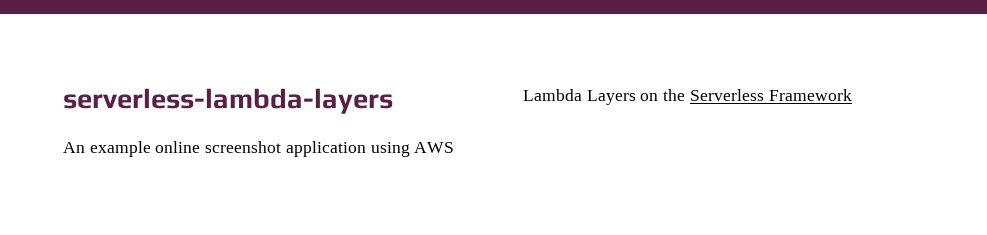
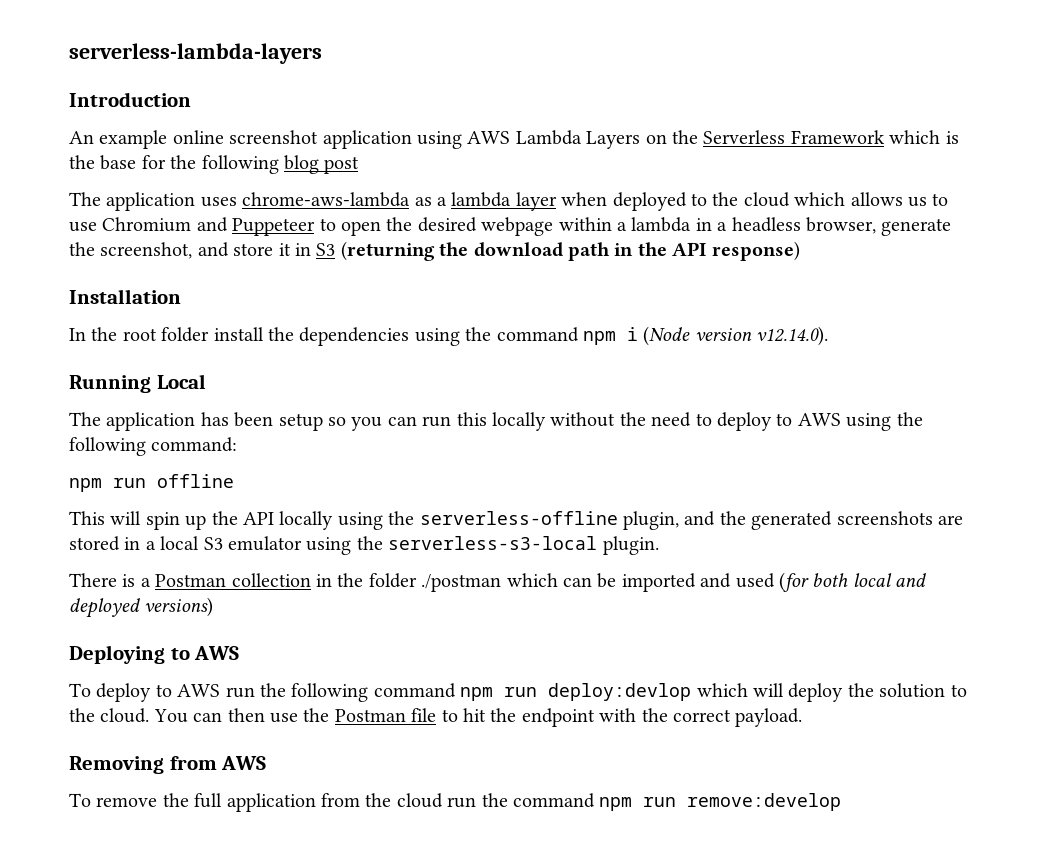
+ Introduction
- An example online screenshot application using AWS Lambda Layers on the Serverless Framework
+ An example online screenshot application using AWS Lambda Layers on the Serverless Framework which is the base for the following blog post
+ The application uses chrome-aws-lambda as a lambda layer when deployed to the cloud which allows us to use Chromium and Puppeteer to open the desired webpage within a lambda in a headless browser, generate the screenshot, and store it in S3 (returning the download path in the API response)
+ Installation
+ In the root folder install the dependencies using the command npm i (Node version v12.14.0).
+ Running Local
+ The application has been setup so you can run this locally without the need to deploy to AWS using the following command:
+ npm run offline
+ This will spin up the API locally using the serverless-offline plugin, and the generated screenshots are stored in a local S3 emulator using the serverless-s3-local plugin.
+ There is a Postman collection in the folder ./postman which can be imported and used (for both local and deployed versions)
+ Deploying to AWS
+ To deploy to AWS run the following command npm run deploy:devlop which will deploy the solution to the cloud. You can then use the Postman file to hit the endpoint with the correct payload.
+ Removing from AWS
+ To remove the full application from the cloud run the command npm run remove:develop

